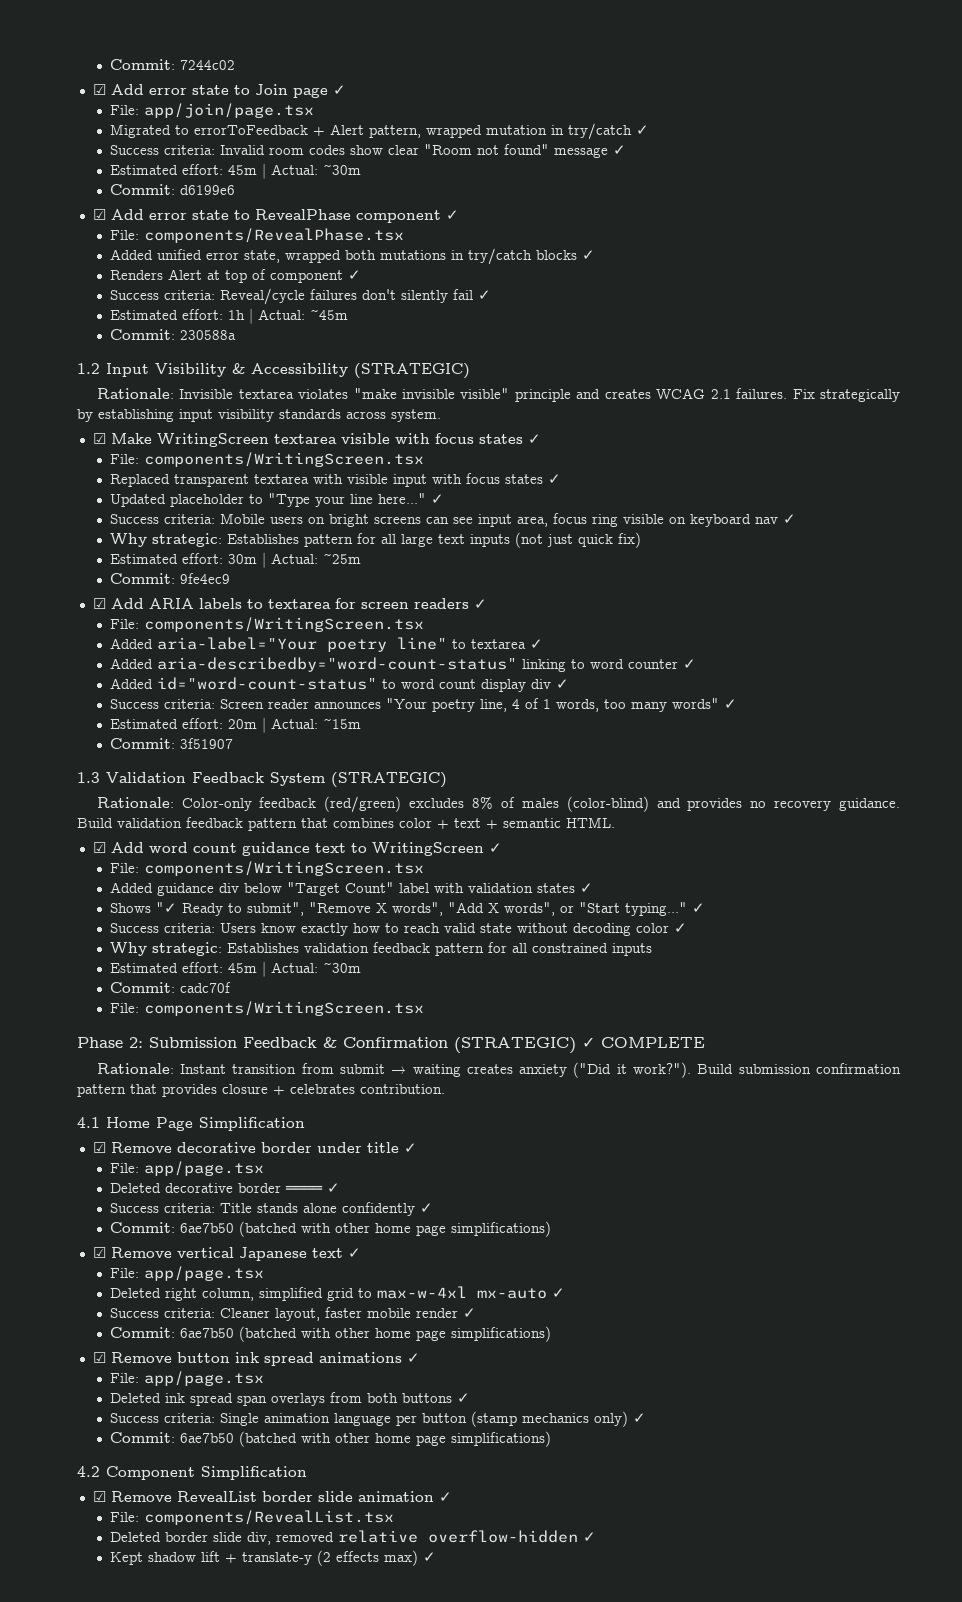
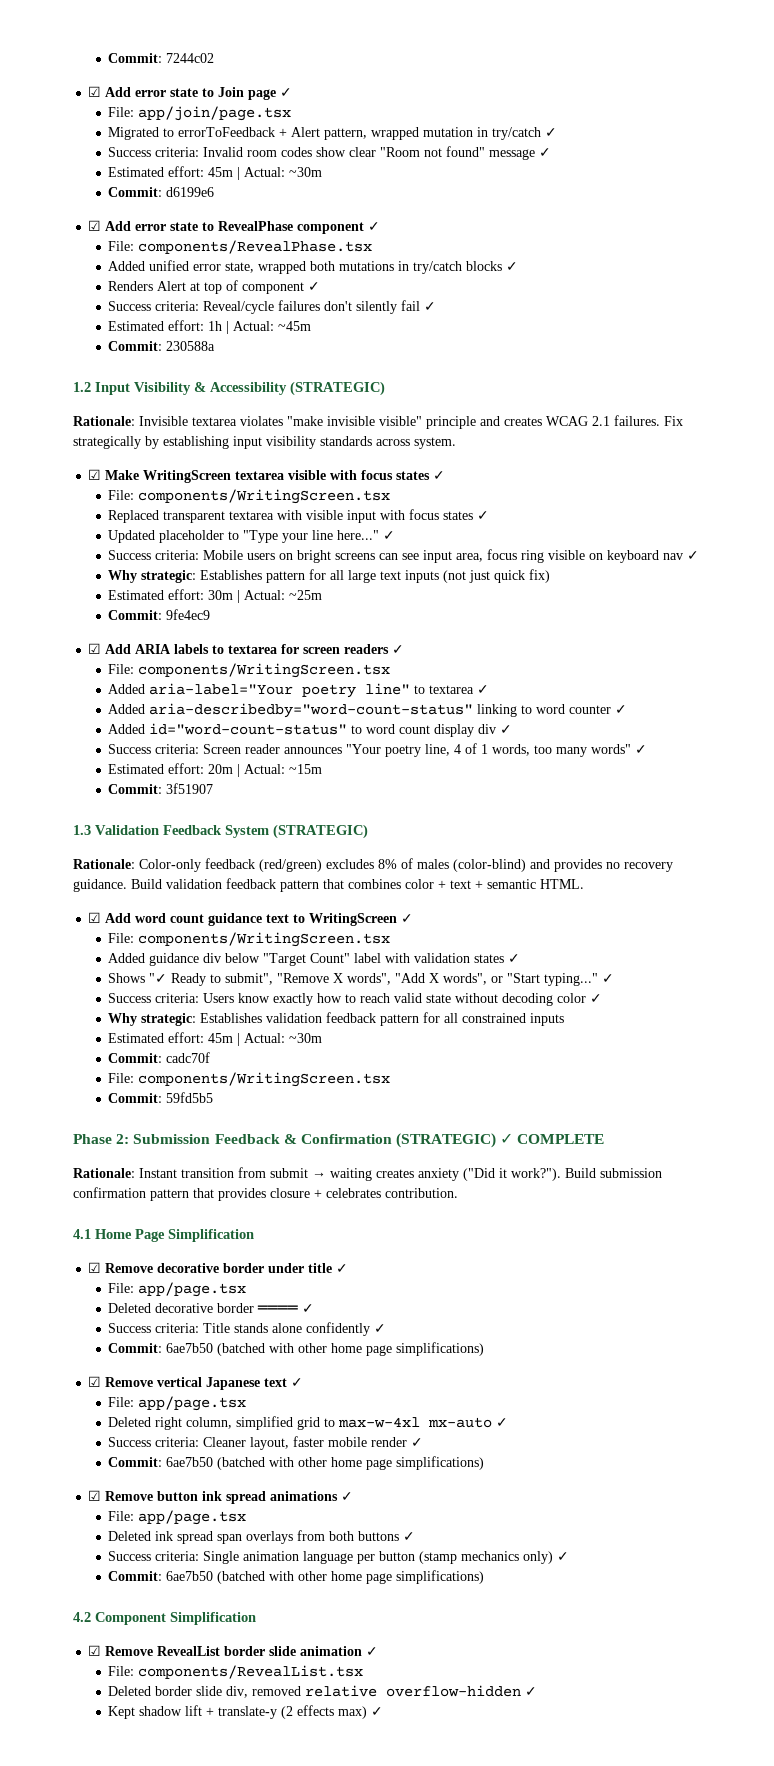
+ Commit: 59fd5b5

